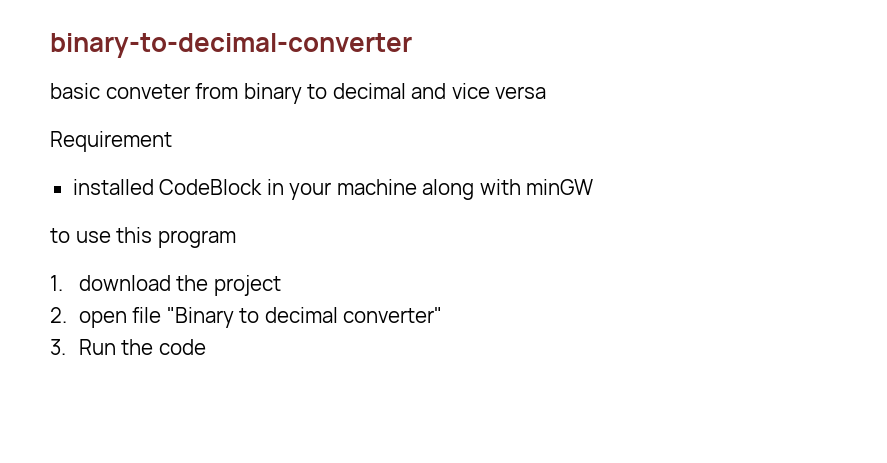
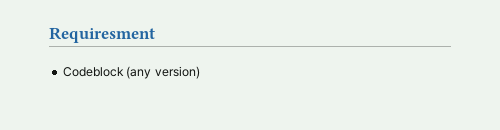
- binary-to-decimal-converter
- basic conveter from binary to decimal and vice versa
- Requirement
- installed CodeBlock in your machine along with minGW
- to use this program
- 1. download the project
- 2. open file "Binary to decimal converter"
- 3. Run the code
+ Requiresment
+ Codeblock (any version)

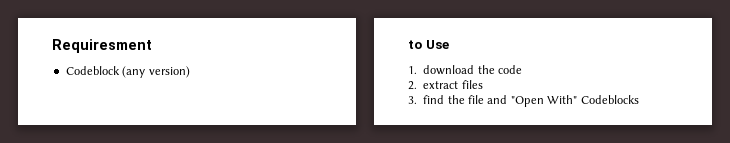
+ to Use
+ 1. download the code
+ 2. extract files
+ 3. find the file and "Open With" Codeblocks

